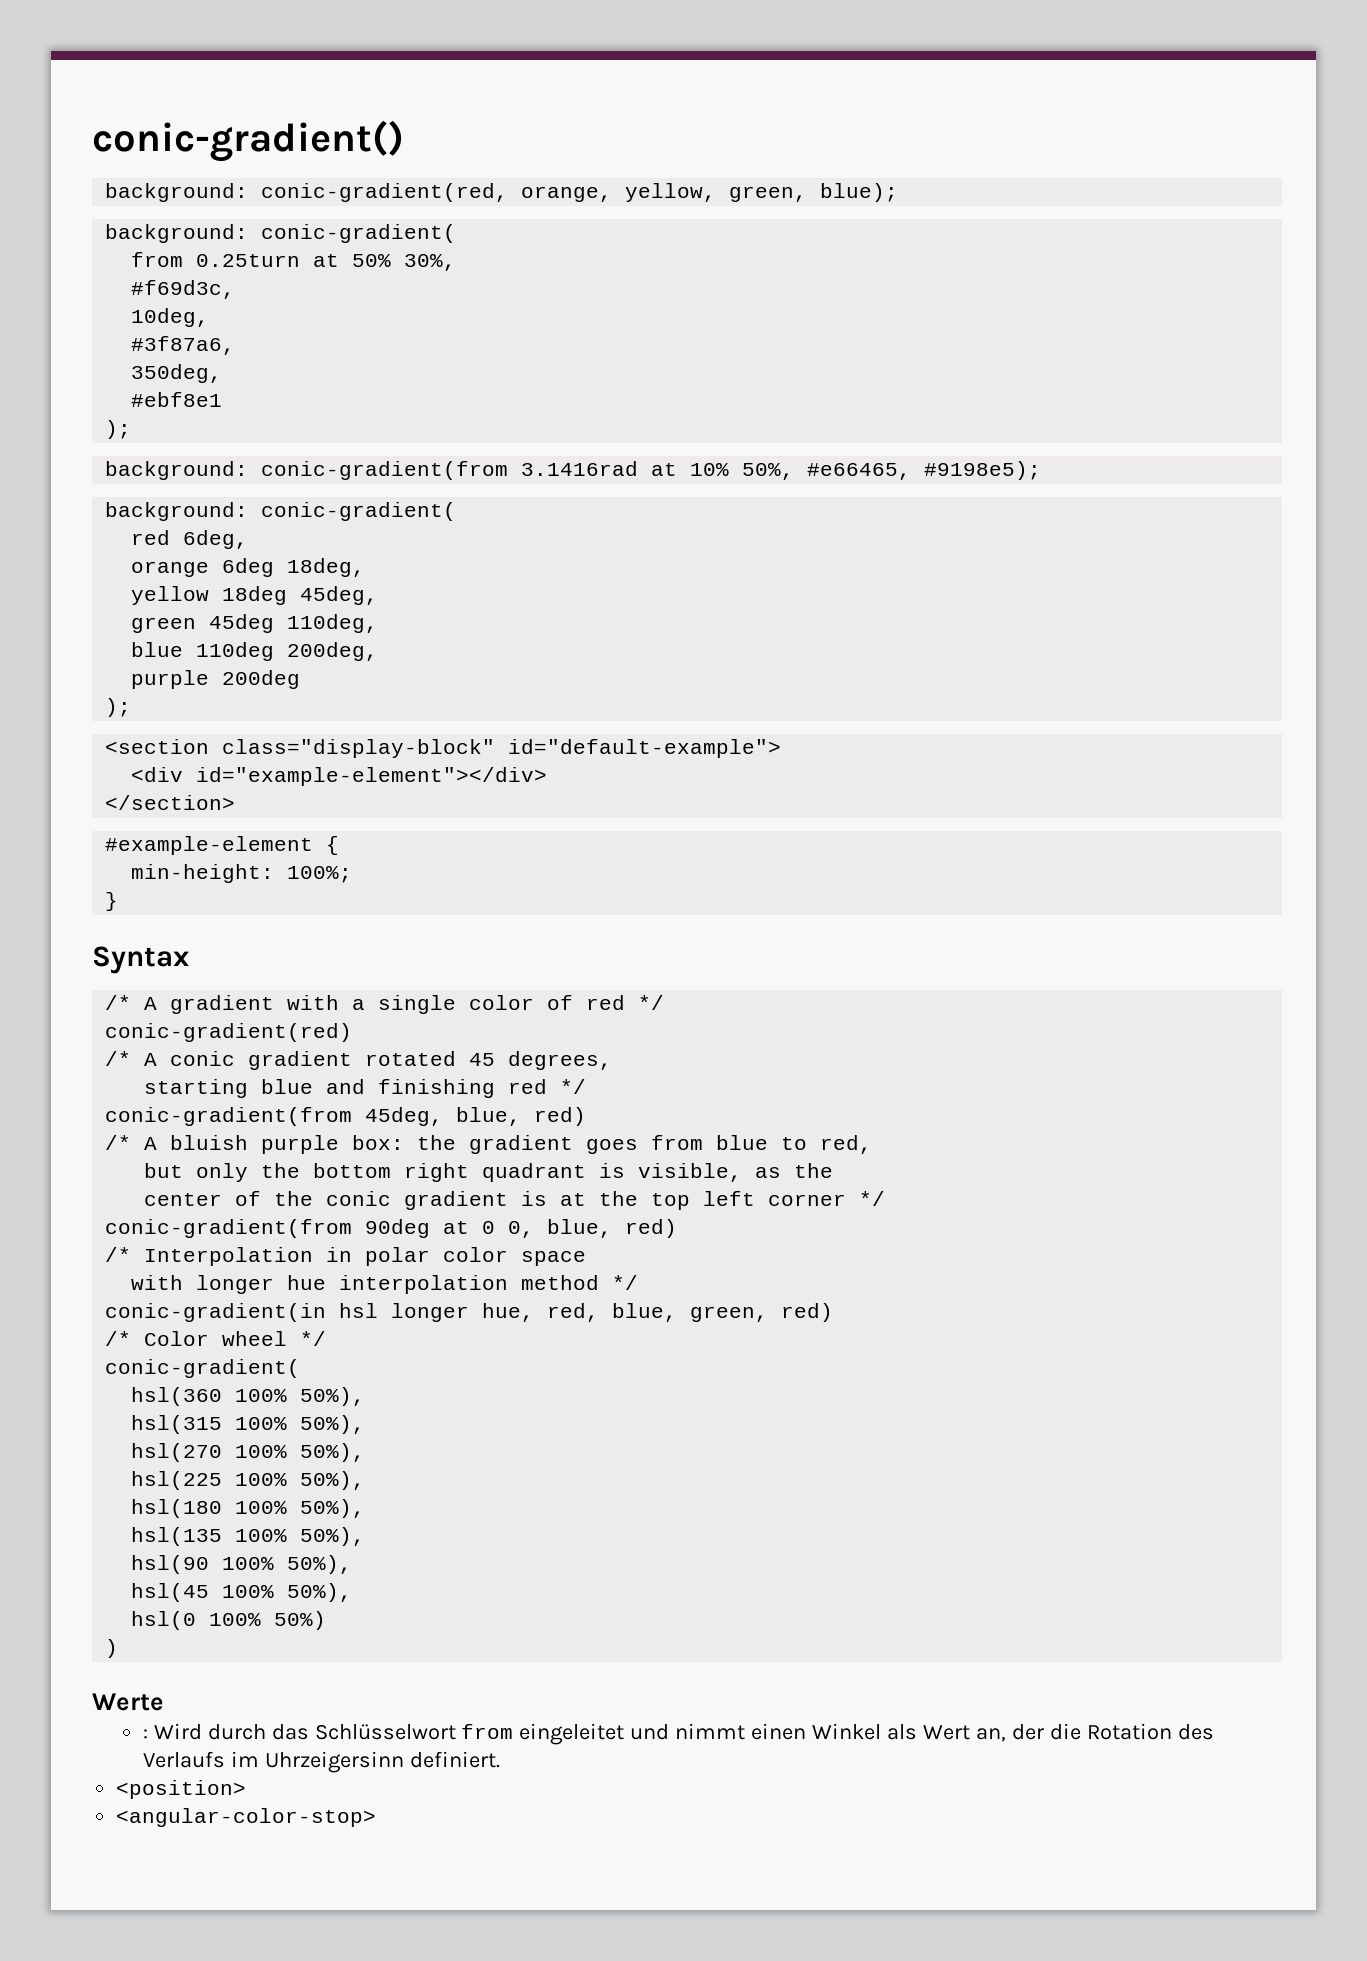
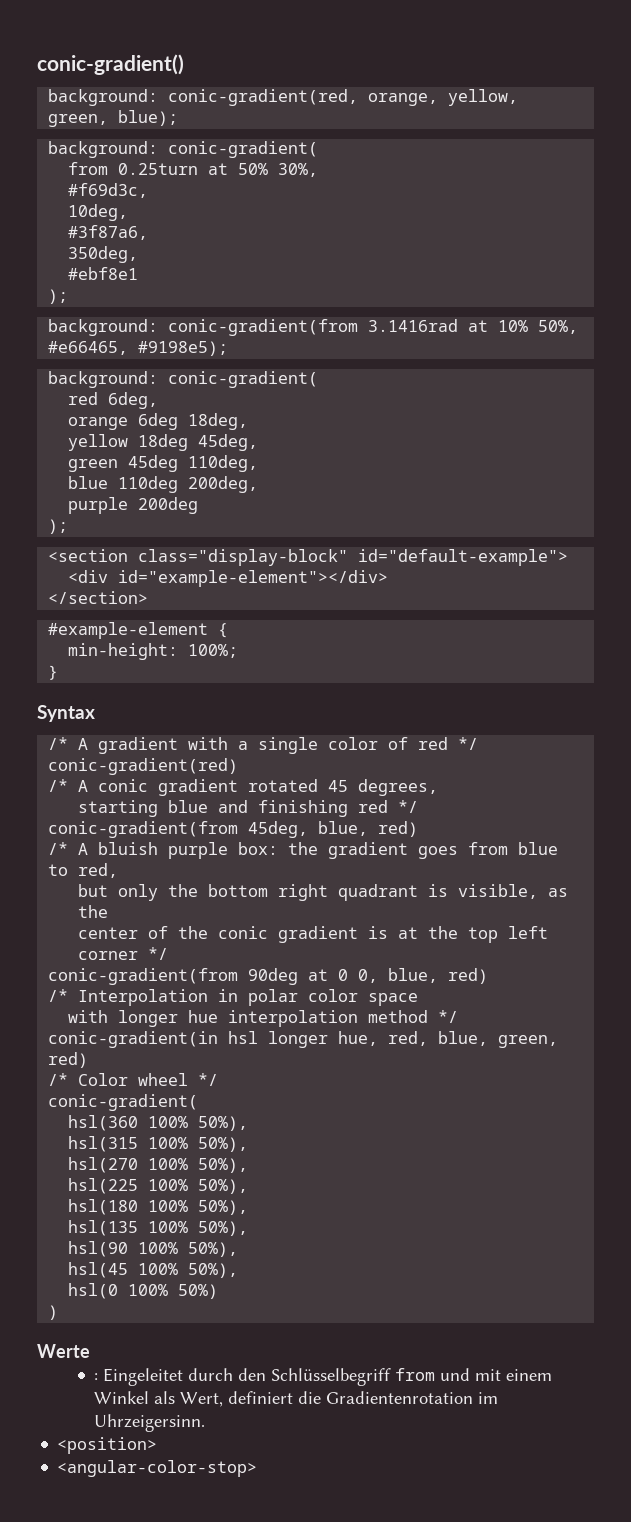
- : Wird durch das Schlüsselwort from eingeleitet und nimmt einen Winkel als Wert an, der die Rotation des Verlaufs im Uhrzeigersinn definiert.
+ : Eingeleitet durch den Schlüsselbegriff from und mit einem Winkel als Wert, definiert die Gradientenrotation im Uhrzeigersinn.

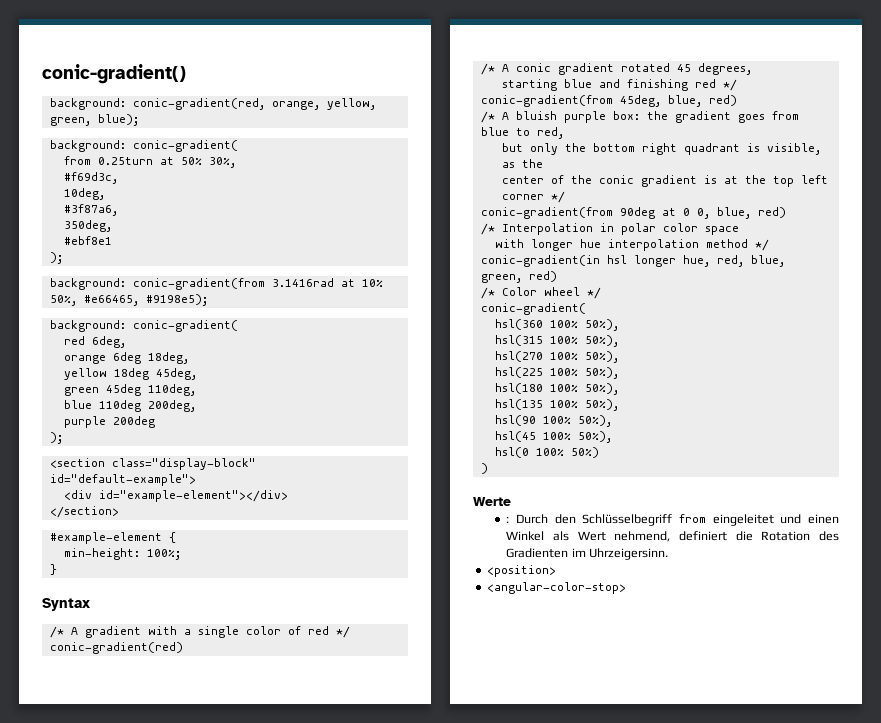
- : Eingeleitet durch den Schlüsselbegriff from und mit einem Winkel als Wert, definiert die Gradientenrotation im Uhrzeigersinn.
+ : Durch den Schlüsselbegriff from eingeleitet und einen Winkel als Wert nehmend, definiert die Rotation des Gradienten im Uhrzeigersinn.

